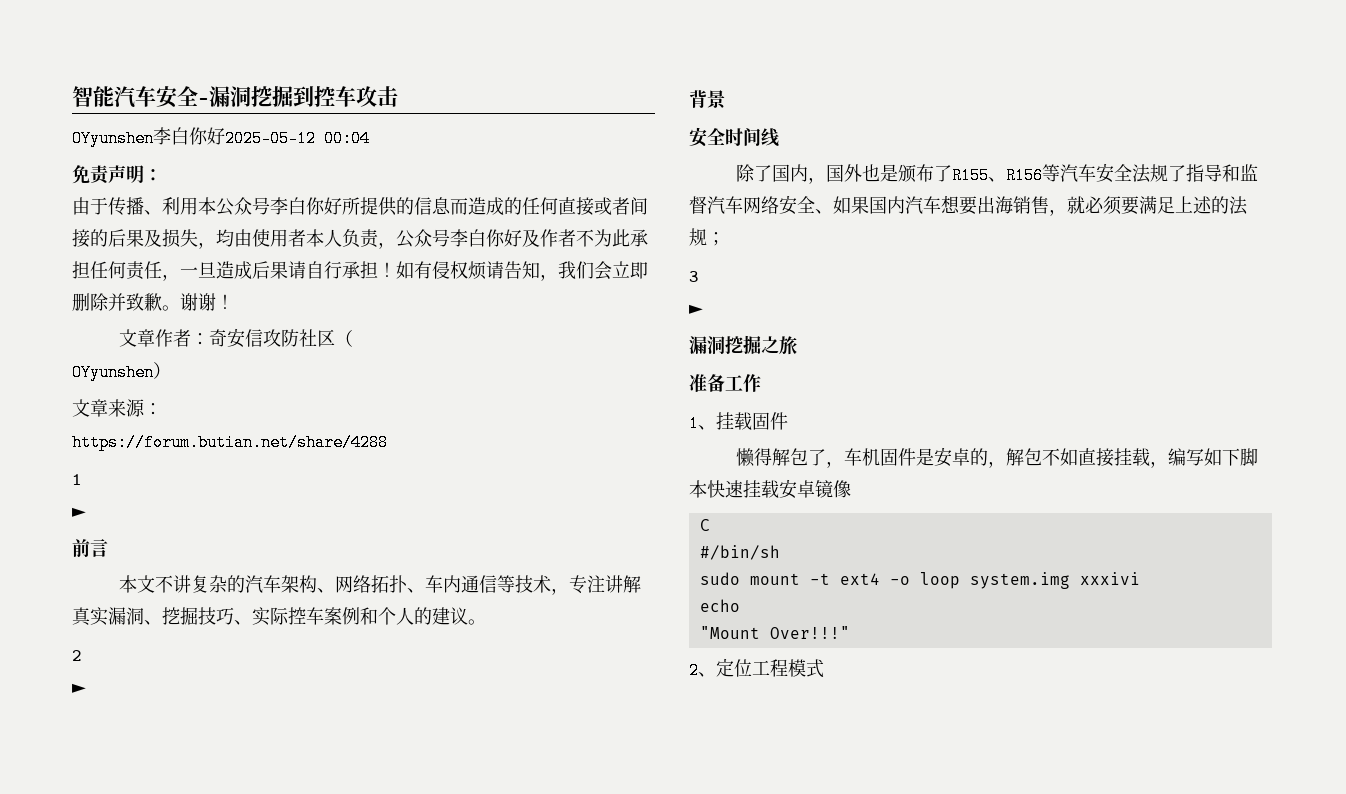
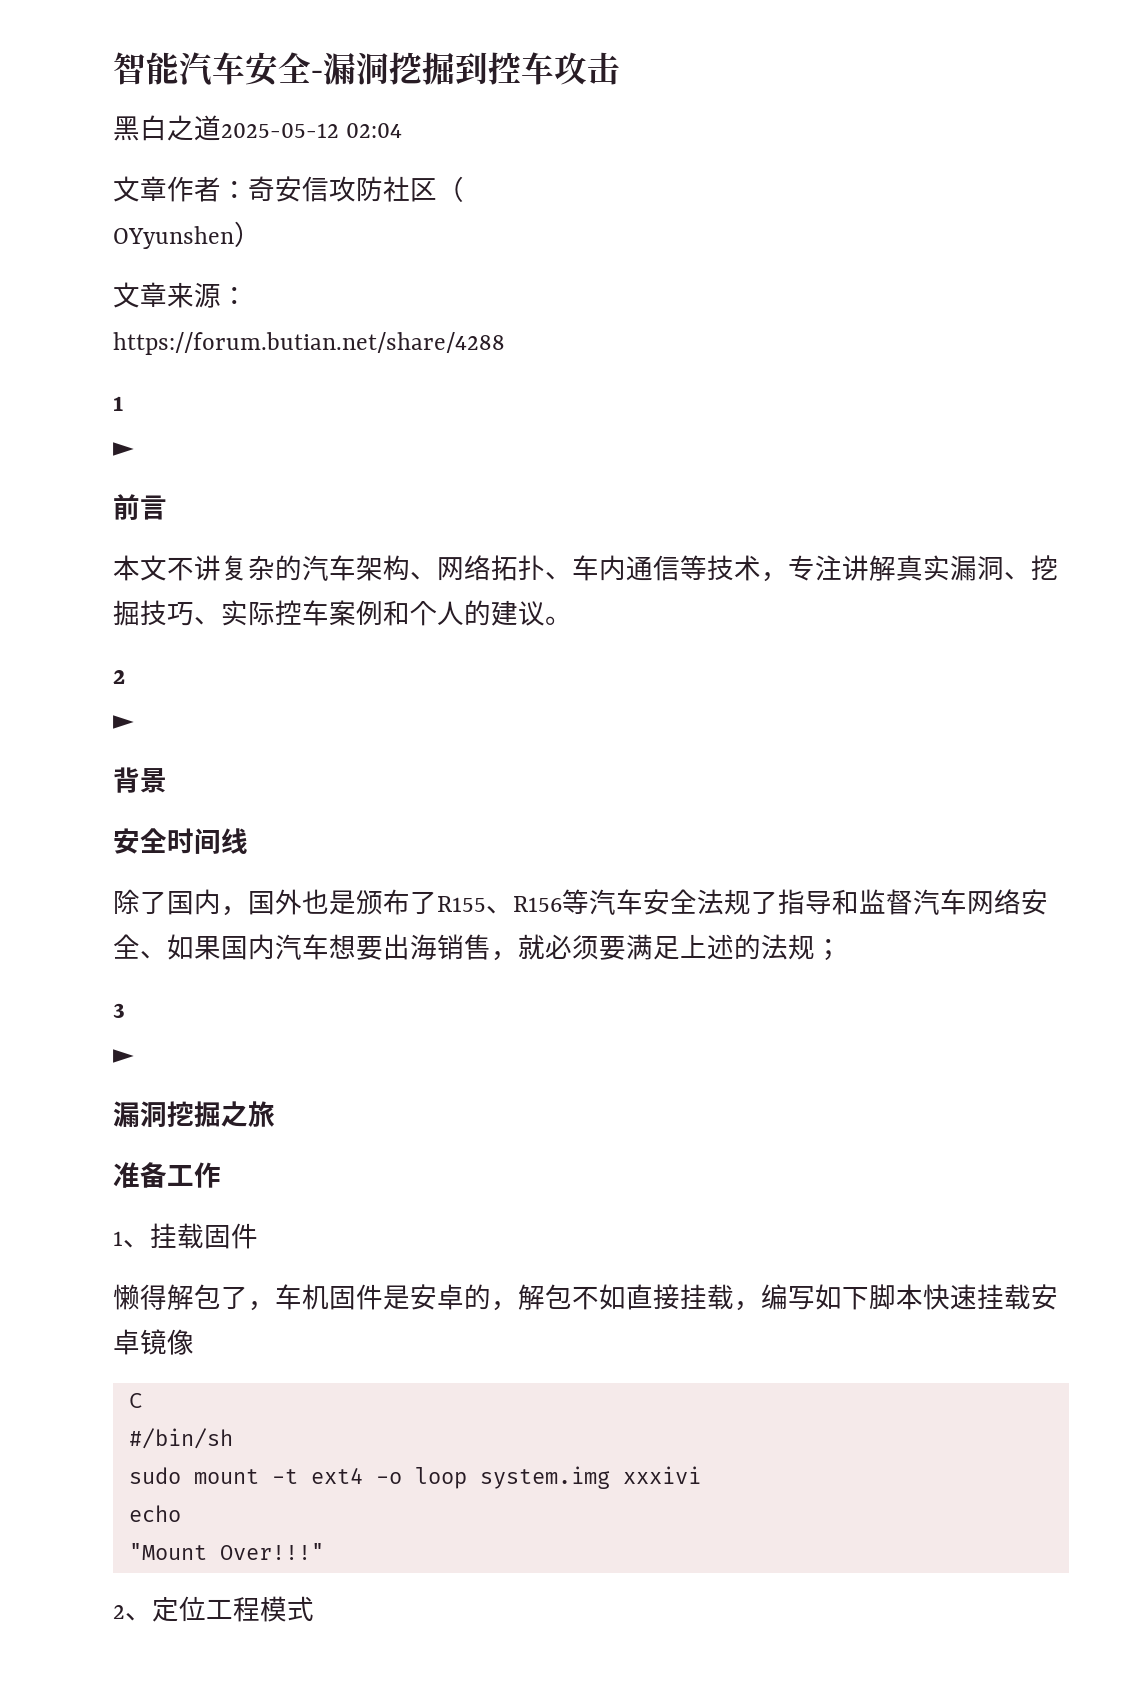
- OYyunshen李白你好2025-05-12 00:04
- 免责声明：
- 由于传播、利用本公众号李白你好所提供的信息而造成的任何直接或者间接的后果及损失，均由使用者本人负责，公众号李白你好及作者不为此承担任何责任，一旦造成后果请自行承担！如有侵权烦请告知，我们会立即删除并致歉。谢谢！
+ 黑白之道2025-05-12 02:04

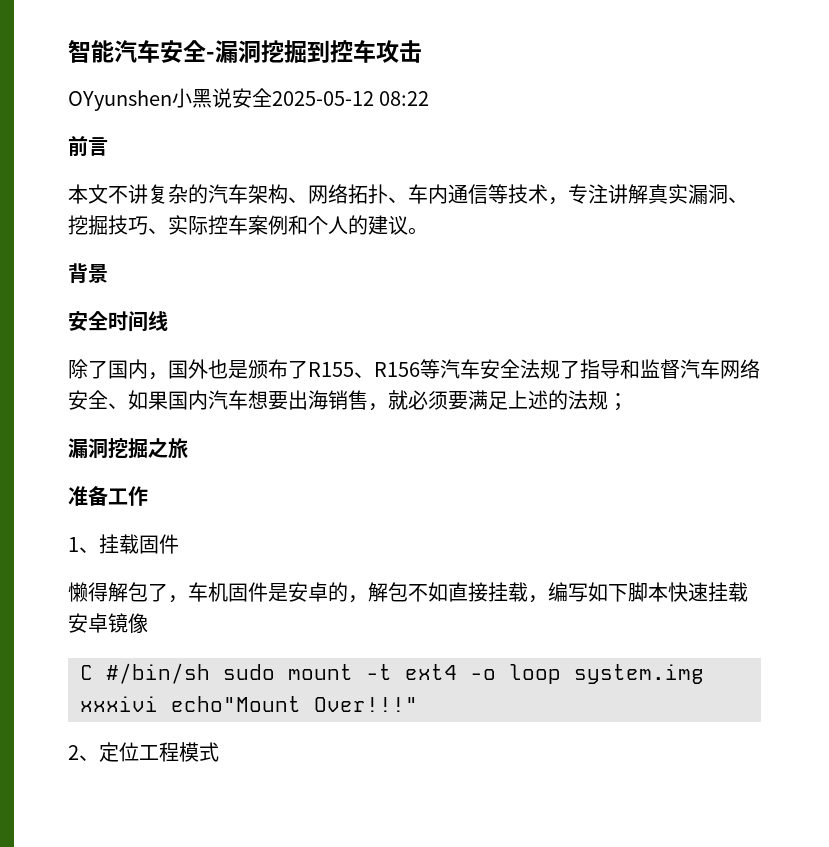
- 黑白之道2025-05-12 02:04
- 文章作者：奇安信攻防社区（
- OYyunshen）
- 文章来源：
- https://forum.butian.net/share/4288
- 1
- ►
+ OYyunshen小黑说安全2025-05-12 08:22
  本文不讲复杂的汽车架构、网络拓扑、车内通信等技术，专注讲解真实漏洞、挖掘技巧、实际控车案例和个人的建议。
- 2
- ►
- 3
- ►
- C
- #/bin/sh
- sudo mount -t ext4 -o loop system.img xxxivi
- echo
- "Mount Over!!!"
+ C #/bin/sh sudo mount -t ext4 -o loop system.img xxxivi echo"Mount Over!!!"

